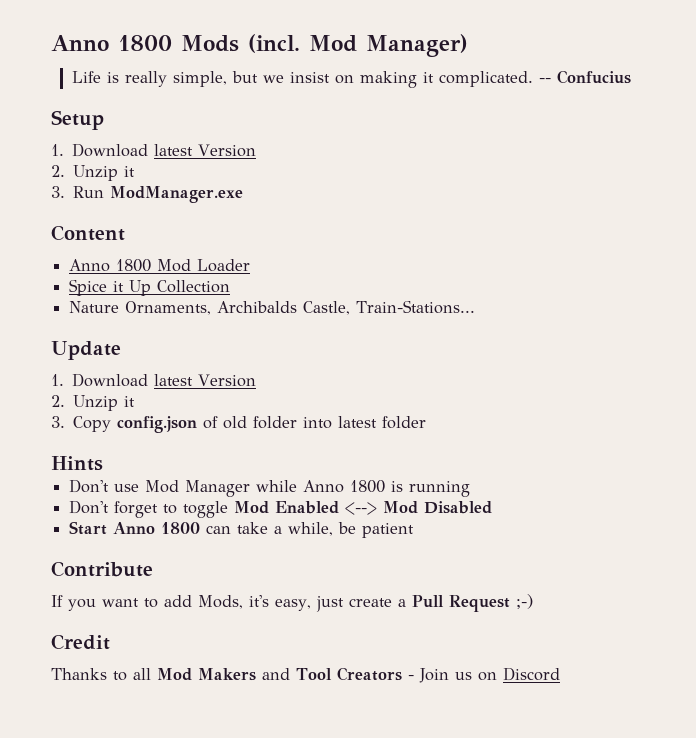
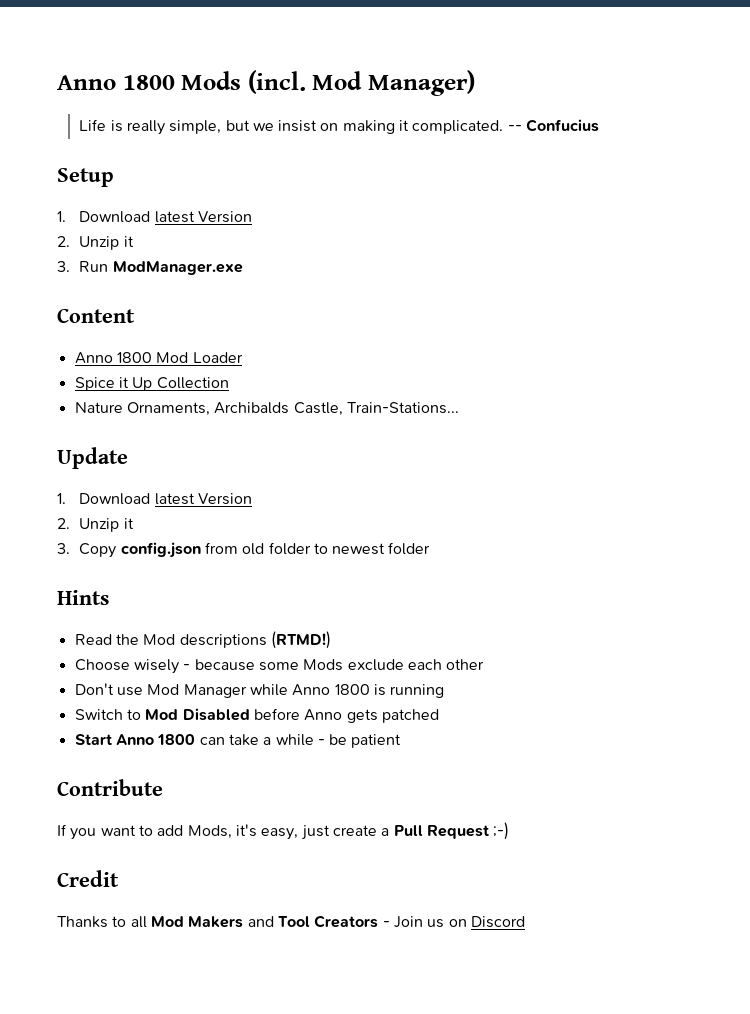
- 3. Copy config.json of old folder into latest folder
+ 3. Copy config.json from old folder to newest folder
+ Read the Mod descriptions (RTMD!)
+ Choose wisely - because some Mods exclude each other
- Don't forget to toggle Mod Enabled <--> Mod Disabled
+ Switch to Mod Disabled before Anno gets patched
- Start Anno 1800 can take a while, be patient
+ Start Anno 1800 can take a while - be patient

